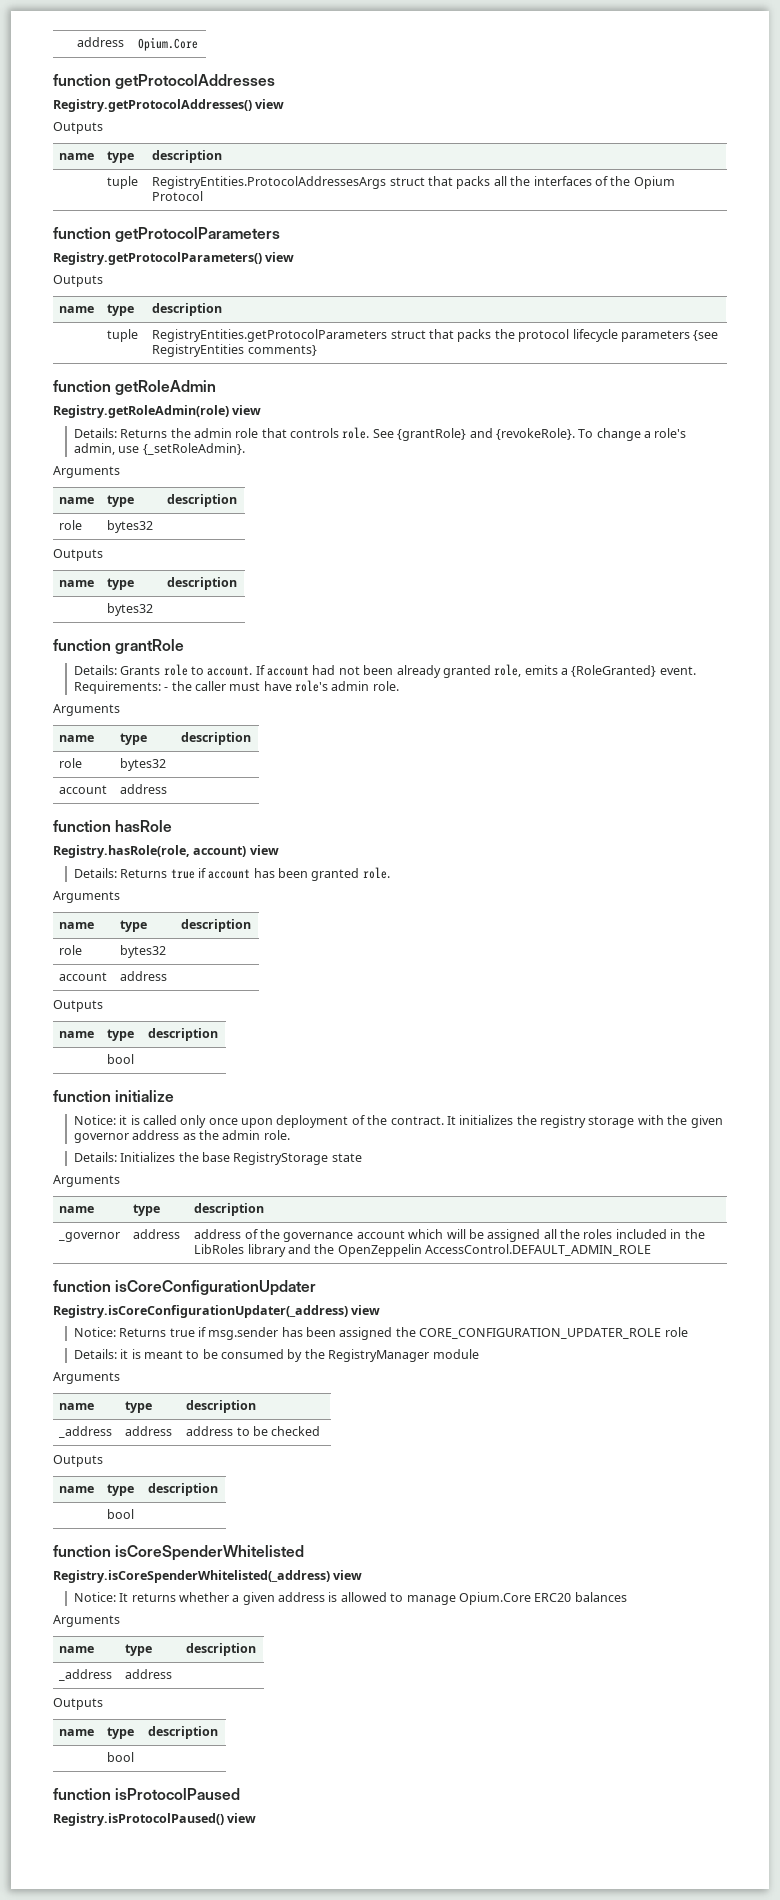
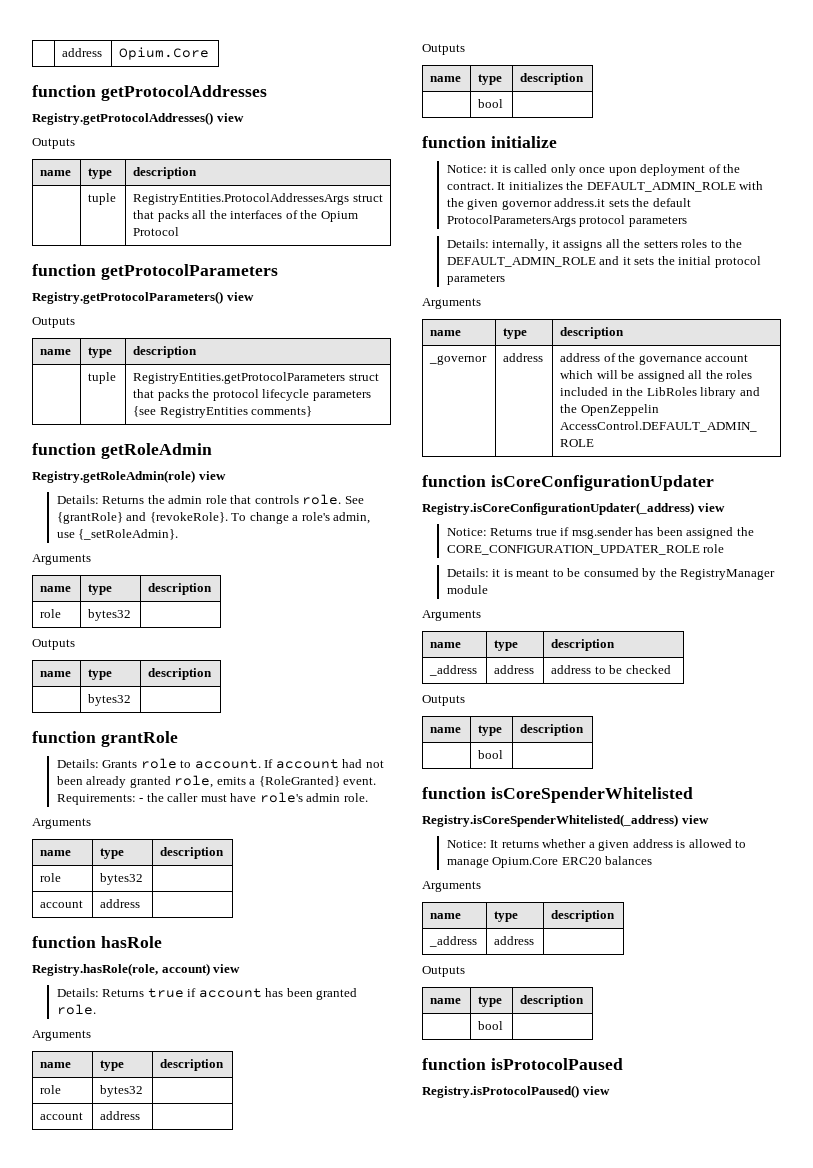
- It initializes the registry storage with the given governor address as the admin role.
- Details: Initializes the base RegistryStorage state
+ It initializes the DEFAULT_ADMIN_ROLE with the given governor address.it sets the default ProtocolParametersArgs protocol parameters
+ Details: internally, it assigns all the setters roles to the DEFAULT_ADMIN_ROLE and it sets the initial protocol parameters

